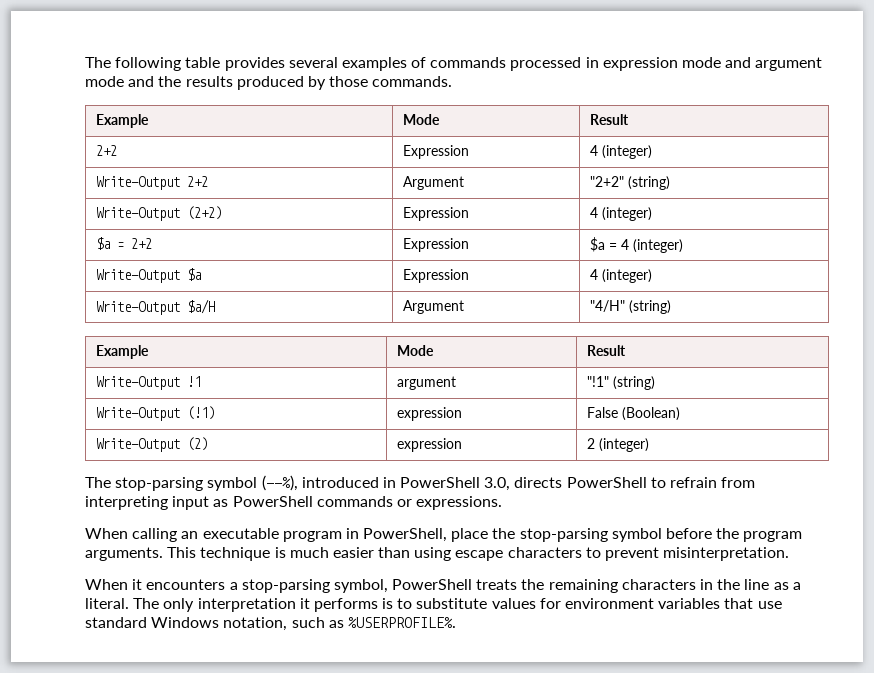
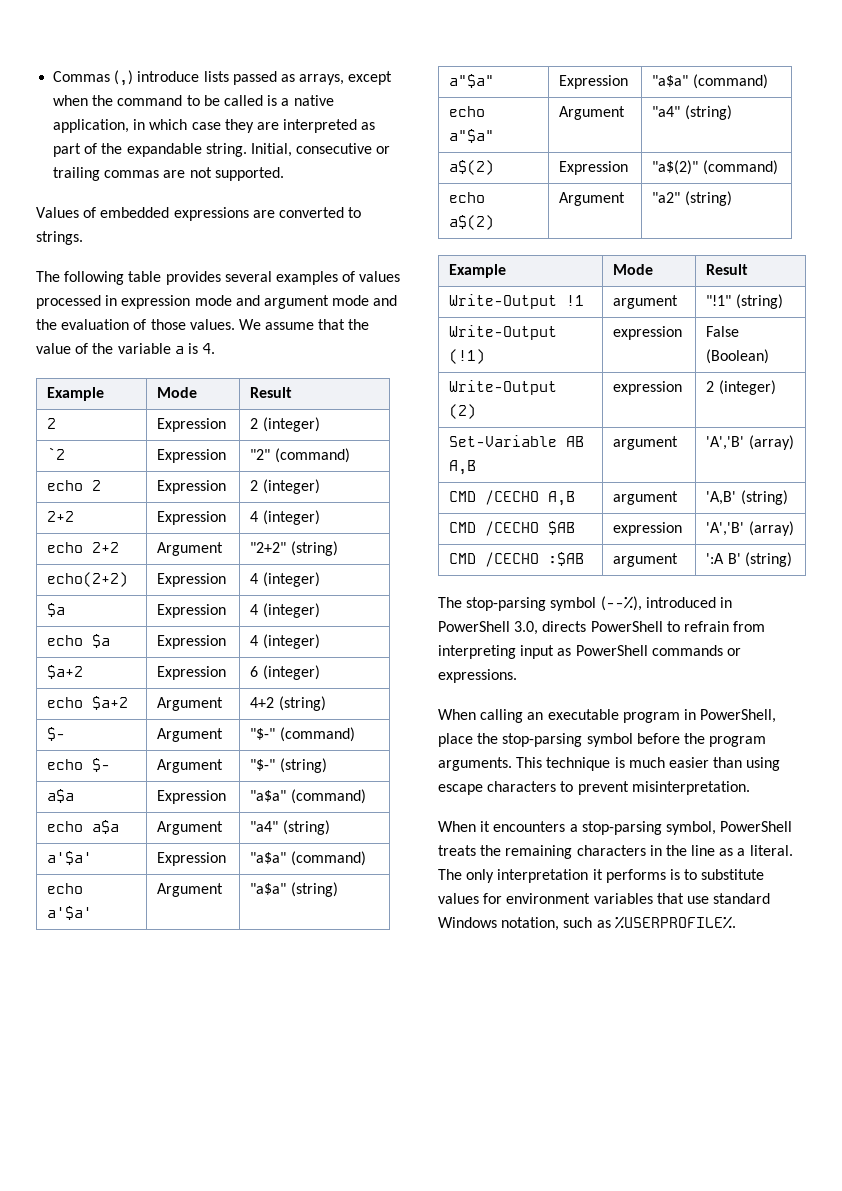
+ Commas (,) introduce lists passed as arrays, except when the command to be called is a native application, in which case they are interpreted as part of the expandable string. Initial, consecutive or trailing commas are not supported.
+ Values of embedded expressions are converted to strings.
- The following table provides several examples of commands processed in expression mode and argument mode and the results produced by those commands.
+ The following table provides several examples of values processed in expression mode and argument mode and the evaluation of those values. We assume that the value of the variable a is 4.
  Example | Mode | Result
+ 2 | Expression | 2 (integer)
+ `2 | Expression | "2" (command)
+ echo 2 | Expression | 2 (integer)
- Write-Output 2+2 | Argument | "2+2" (string)
+ echo 2+2 | Argument | "2+2" (string)
- Write-Output (2+2) | Expression | 4 (integer)
- $a = 2+2 | Expression | $a = 4 (integer)
- Write-Output $a | Expression | 4 (integer)
- Write-Output $a/H | Argument | "4/H" (string)
+ echo(2+2) | Expression | 4 (integer)
+ $a | Expression | 4 (integer)
+ echo $a | Expression | 4 (integer)
+ $a+2 | Expression | 6 (integer)
+ echo $a+2 | Argument | 4+2 (string)
+ $- | Argument | "$-" (command)
+ echo $- | Argument | "$-" (string)
+ a$a | Expression | "a$a" (command)
+ echo a$a | Argument | "a4" (string)
+ a'$a' | Expression | "a$a" (command)
+ echo a'$a' | Argument | "a$a" (string)
+ a"$a" | Expression | "a$a" (command)
+ echo a"$a" | Argument | "a4" (string)
+ a$(2) | Expression | "a$(2)" (command)
+ echo a$(2) | Argument | "a2" (string)
+ Set-Variable AB A,B | argument | 'A','B' (array)
+ CMD /CECHO A,B | argument | 'A,B' (string)
+ CMD /CECHO $AB | expression | 'A','B' (array)
+ CMD /CECHO :$AB | argument | ':A B' (string)

